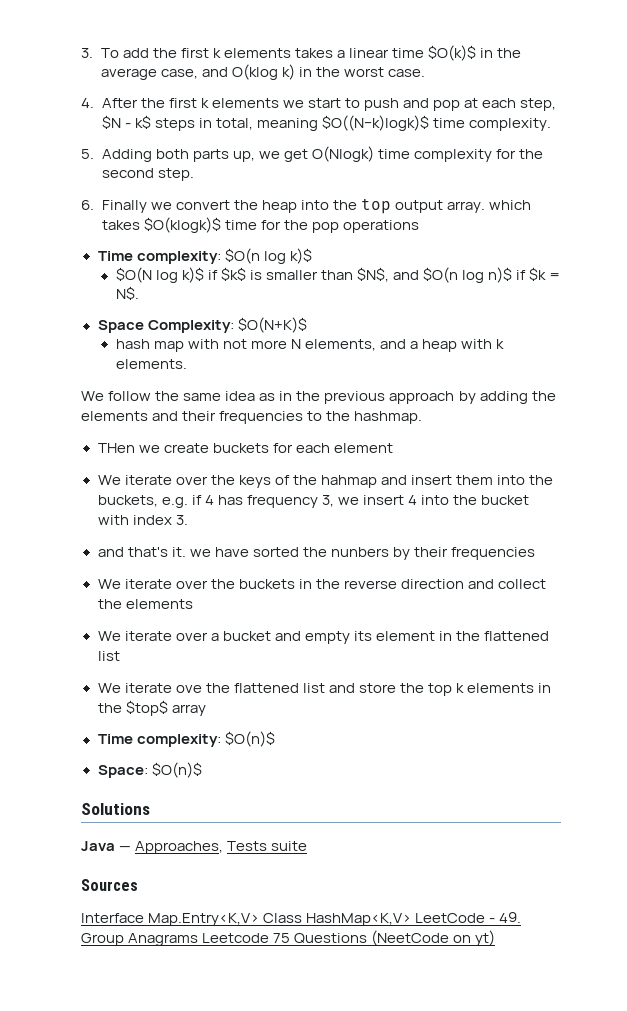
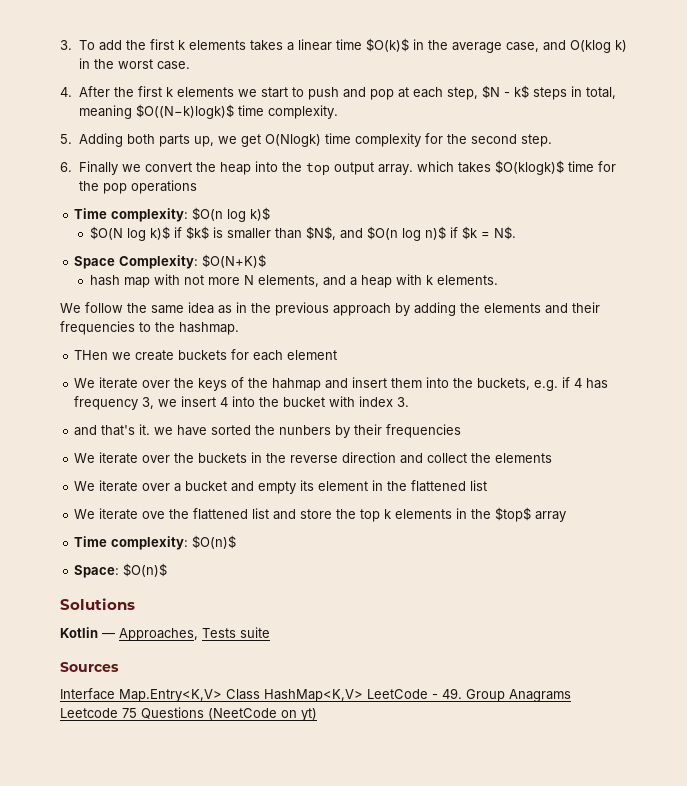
- Java — Approaches, Tests suite
+ Kotlin — Approaches, Tests suite

